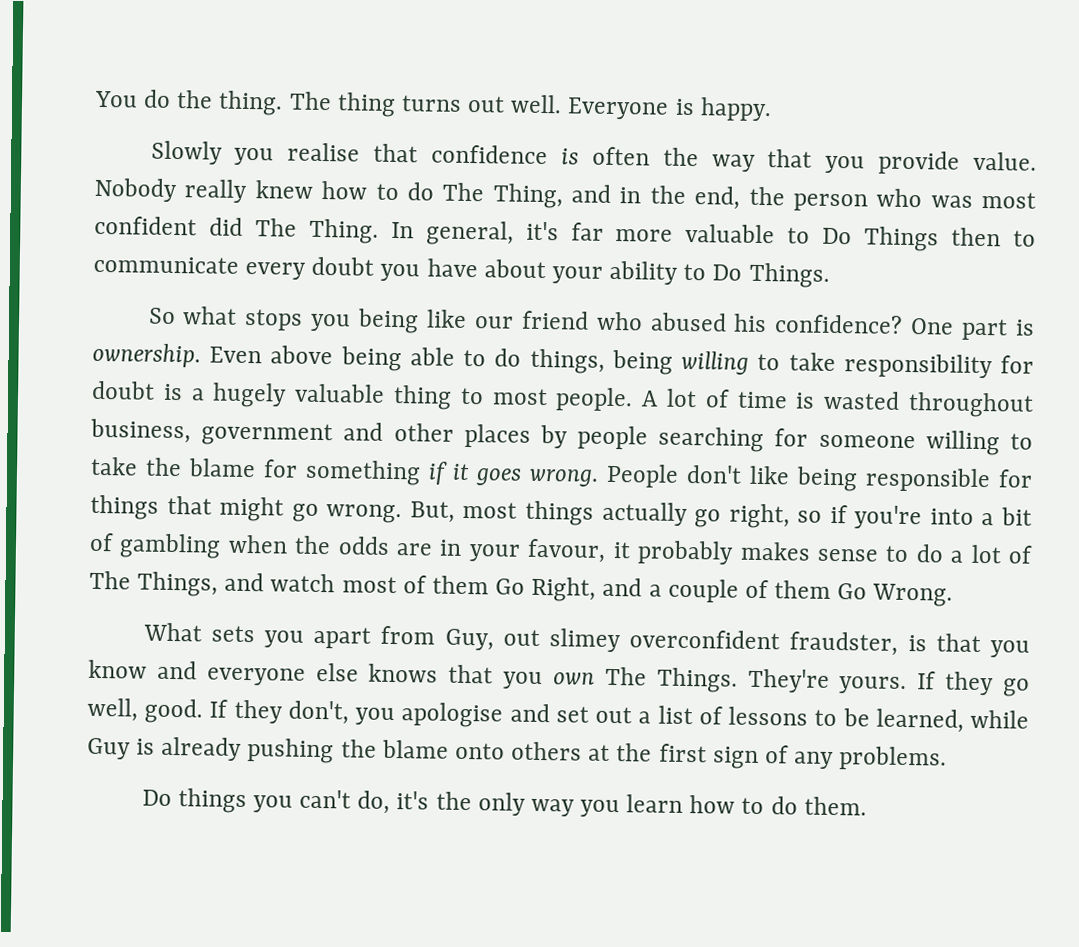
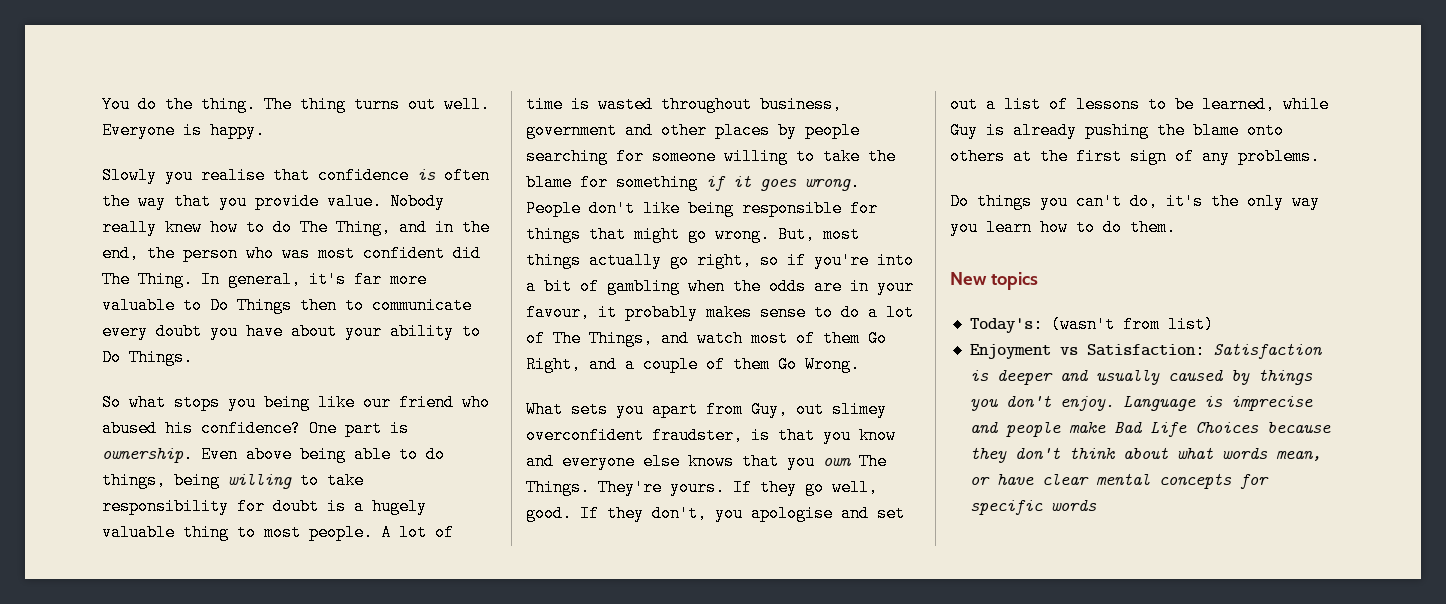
+ New topics
+ Today's: (wasn't from list)
+ Enjoyment vs Satisfaction: Satisfaction is deeper and usually caused by things you don't enjoy. Language is imprecise and people make Bad Life Choices because they don't think about what words mean, or have clear mental concepts for specific words

